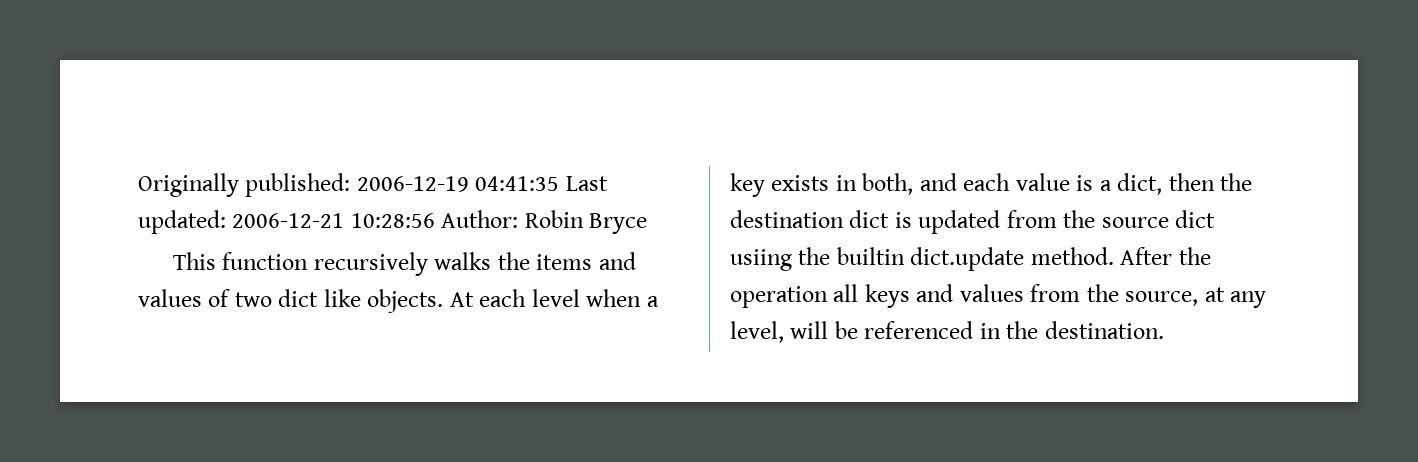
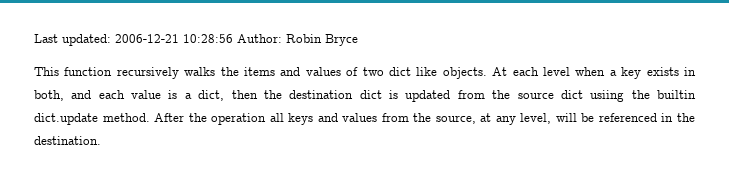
- Originally published: 2006-12-19 04:41:35 Last updated: 2006-12-21 10:28:56 Author: Robin Bryce
+ Last updated: 2006-12-21 10:28:56 Author: Robin Bryce

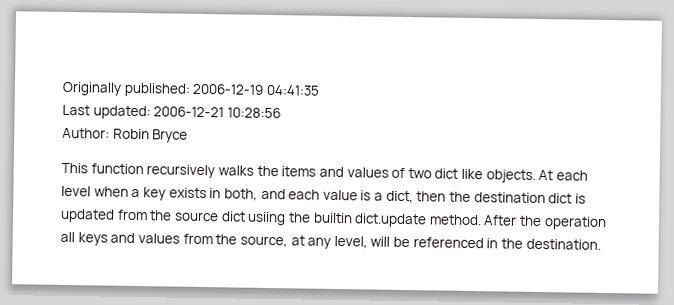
+ Originally published: 2006-12-19 04:41:35
- Last updated: 2006-12-21 10:28:56 Author: Robin Bryce
+ Last updated: 2006-12-21 10:28:56
+ Author: Robin Bryce

